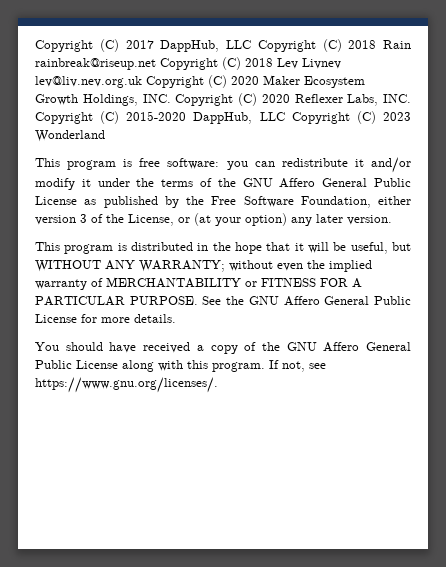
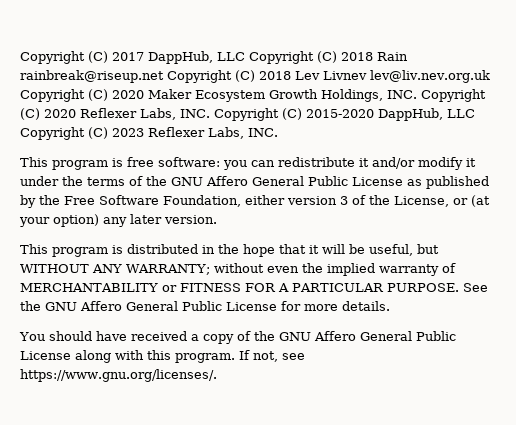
- Copyright (C) 2017 DappHub, LLC Copyright (C) 2018 Rain rainbreak@riseup.net Copyright (C) 2018 Lev Livnev lev@liv.nev.org.uk Copyright (C) 2020 Maker Ecosystem Growth Holdings, INC. Copyright (C) 2020 Reflexer Labs, INC. Copyright (C) 2015-2020 DappHub, LLC Copyright (C) 2023 Wonderland
+ Copyright (C) 2017 DappHub, LLC Copyright (C) 2018 Rain rainbreak@riseup.net Copyright (C) 2018 Lev Livnev lev@liv.nev.org.uk Copyright (C) 2020 Maker Ecosystem Growth Holdings, INC. Copyright (C) 2020 Reflexer Labs, INC. Copyright (C) 2015-2020 DappHub, LLC Copyright (C) 2023 Reflexer Labs, INC.

